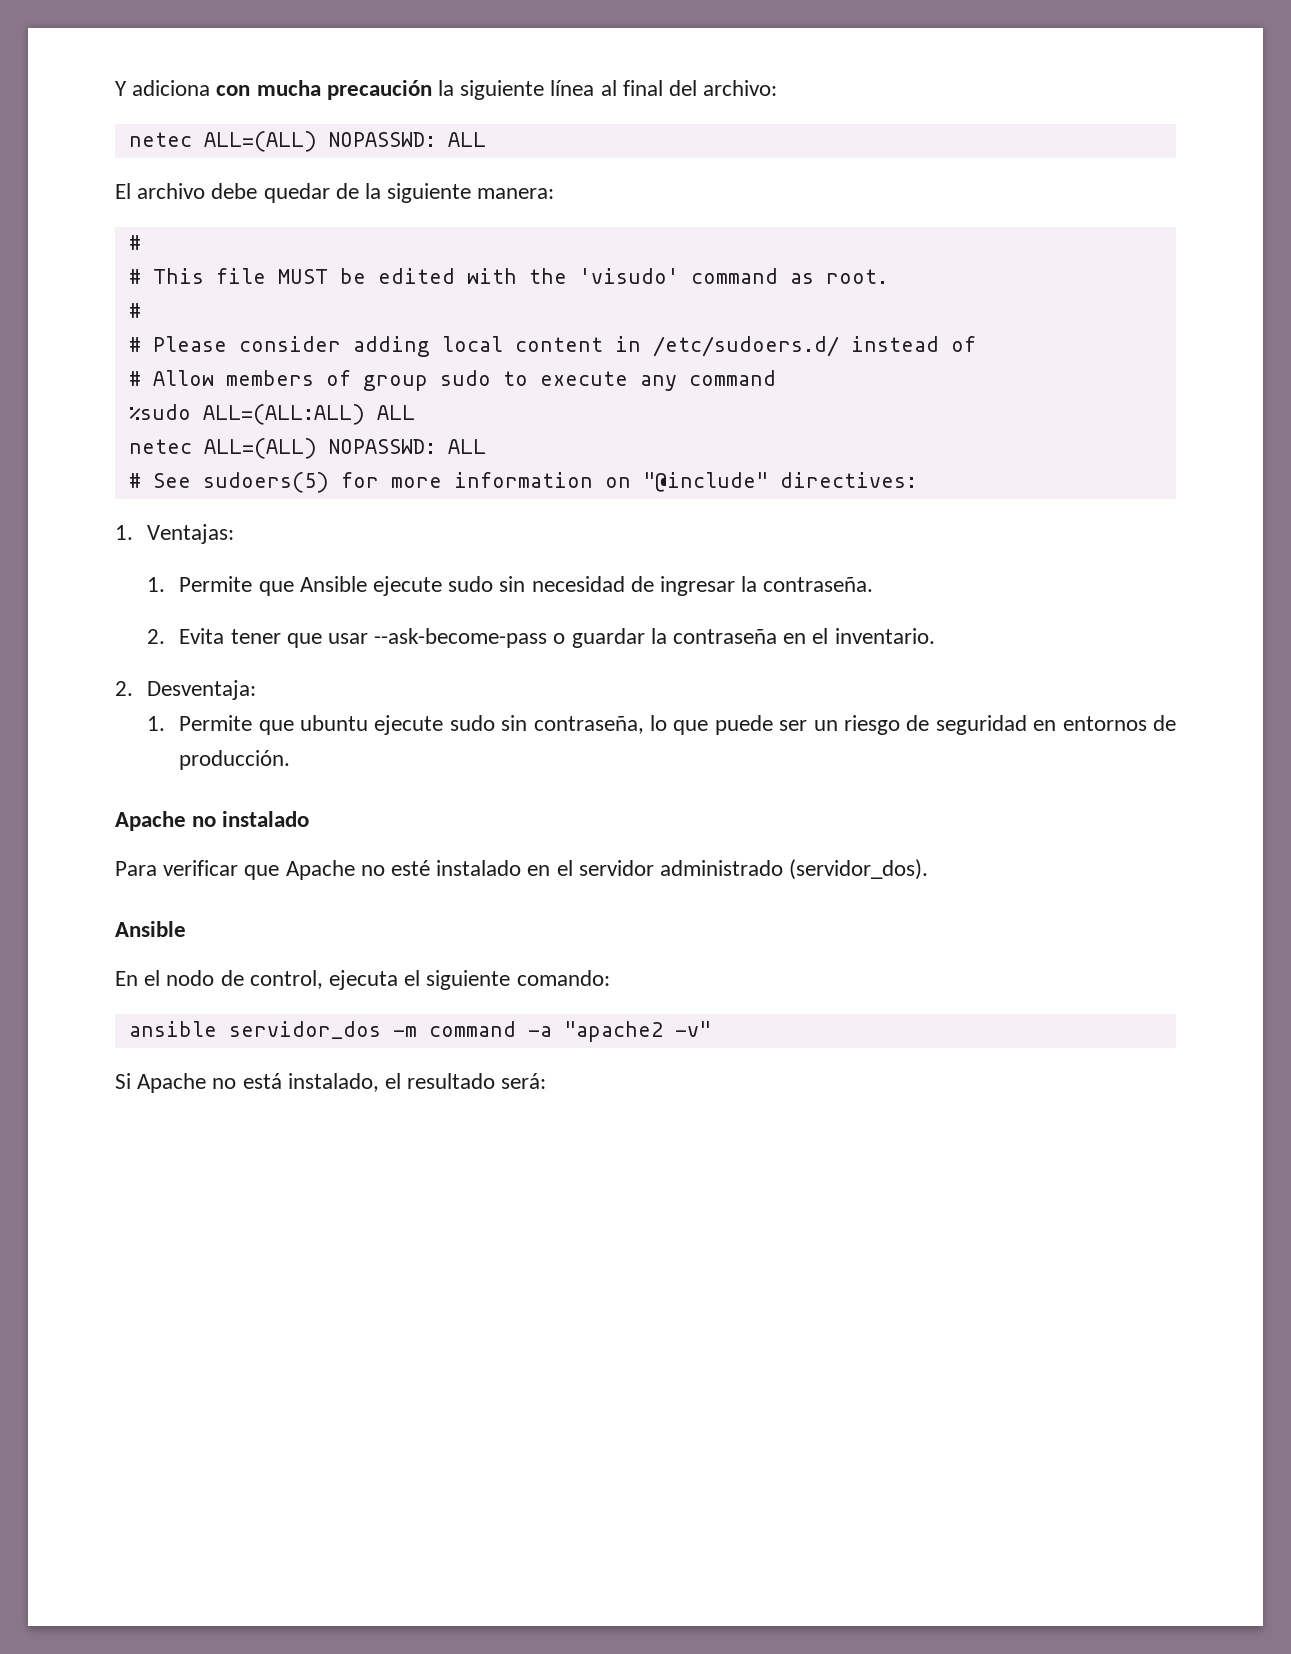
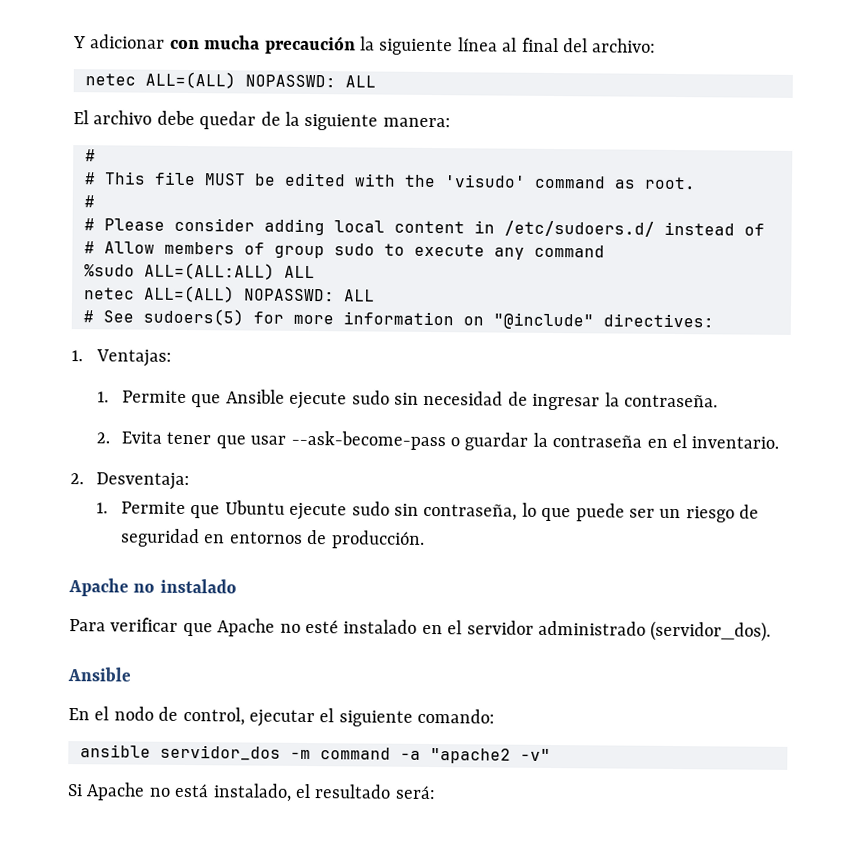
- Y adiciona con mucha precaución la siguiente línea al final del archivo:
+ Y adicionar con mucha precaución la siguiente línea al final del archivo:
- 1. Permite que ubuntu ejecute sudo sin contraseña, lo que puede ser un riesgo de seguridad en entornos de producción.
+ 1. Permite que Ubuntu ejecute sudo sin contraseña, lo que puede ser un riesgo de seguridad en entornos de producción.
- En el nodo de control, ejecuta el siguiente comando:
+ En el nodo de control, ejecutar el siguiente comando:

